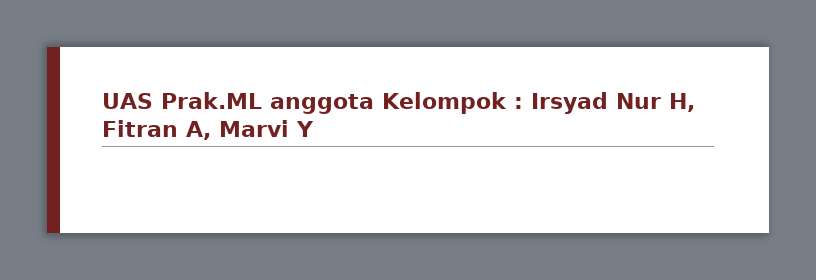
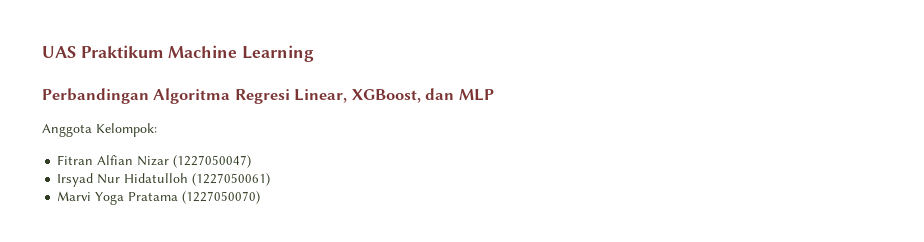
- UAS Prak.ML anggota Kelompok : Irsyad Nur H, Fitran A, Marvi Y
+ UAS Praktikum Machine Learning
+ Perbandingan Algoritma Regresi Linear, XGBoost, dan MLP
+ Anggota Kelompok:
+ Fitran Alfian Nizar (1227050047)
+ Irsyad Nur Hidatulloh (1227050061)
+ Marvi Yoga Pratama (1227050070)

